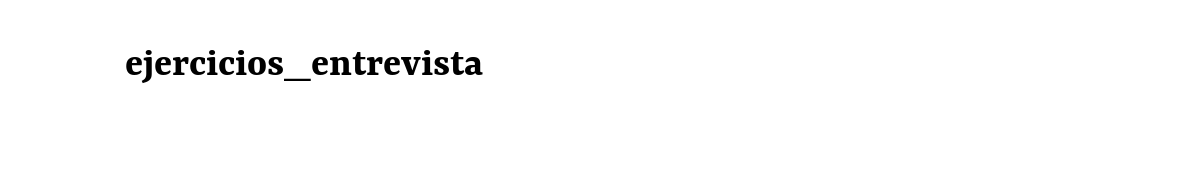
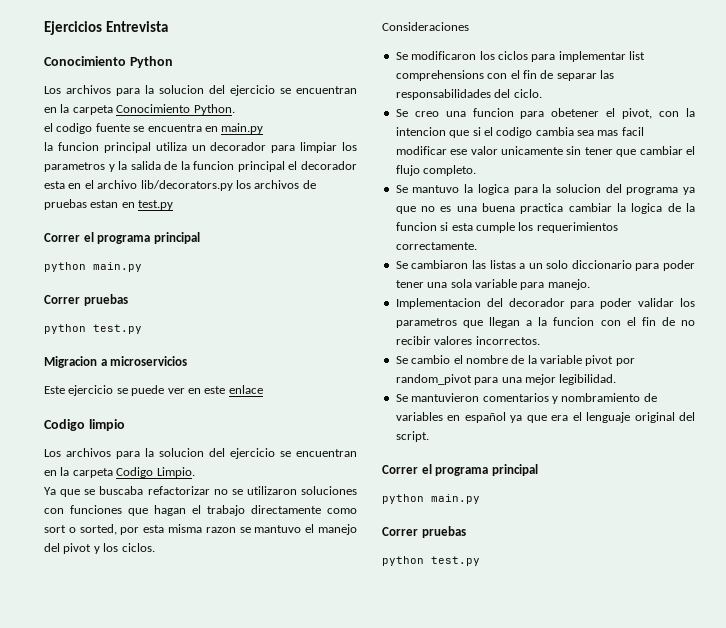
- ejercicios_entrevista
+ Ejercicios Entrevista
+ Conocimiento Python
+ Los archivos para la solucion del ejercicio se encuentran en la carpeta Conocimiento Python.
+ el codigo fuente se encuentra en main.py
+ la funcion principal utiliza un decorador para limpiar los parametros y la salida de la funcion principal el decorador esta en el archivo lib/decorators.py los archivos de pruebas estan en test.py
+ Correr el programa principal
+ python main.py
+ Correr pruebas
+ python test.py
+ Migracion a microservicios
+ Este ejercicio se puede ver en este enlace
+ Codigo limpio
+ Los archivos para la solucion del ejercicio se encuentran en la carpeta Codigo Limpio.
+ Ya que se buscaba refactorizar no se utilizaron soluciones con funciones que hagan el trabajo directamente como sort o sorted, por esta misma razon se mantuvo el manejo del pivot y los ciclos.
+ Consideraciones
+ Se modificaron los ciclos para implementar list comprehensions con el fin de separar las responsabilidades del ciclo.
+ Se creo una funcion para obetener el pivot, con la intencion que si el codigo cambia sea mas facil modificar ese valor unicamente sin tener que cambiar el flujo completo.
+ Se mantuvo la logica para la solucion del programa ya que no es una buena practica cambiar la logica de la funcion si esta cumple los requerimientos correctamente.
+ Se cambiaron las listas a un solo diccionario para poder tener una sola variable para manejo.
+ Implementacion del decorador para poder validar los parametros que llegan a la funcion con el fin de no recibir valores incorrectos.
+ Se cambio el nombre de la variable pivot por random_pivot para una mejor legibilidad.
+ Se mantuvieron comentarios y nombramiento de variables en español ya que era el lenguaje original del script.
+ Correr el programa principal
+ python main.py
+ Correr pruebas
+ python test.py

